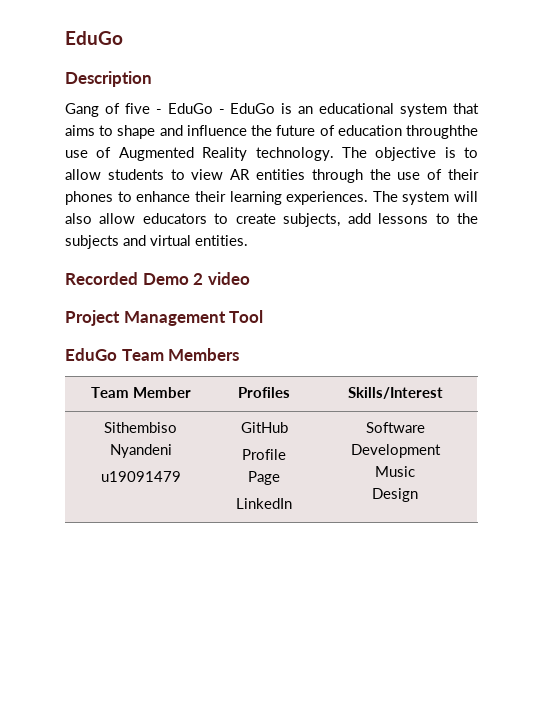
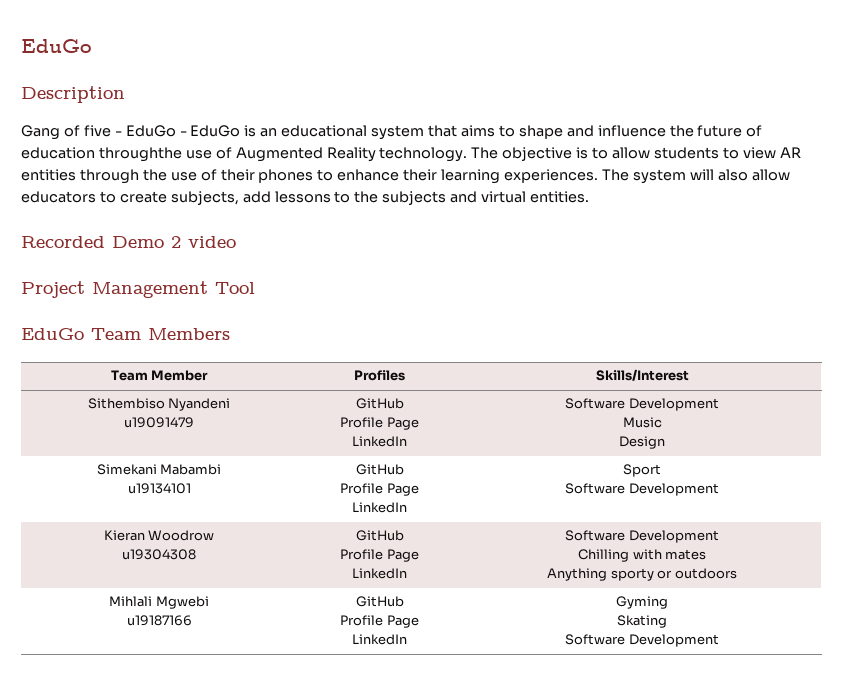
+ Simekani Mabambi
+ u19134101 | GitHub
+ Profile Page
+ LinkedIn | Sport
+ Software Development
+ Kieran Woodrow
+ u19304308 | GitHub
+ Profile Page
+ LinkedIn | Software Development
+ Chilling with mates
+ Anything sporty or outdoors
+ Mihlali Mgwebi
+ u19187166 | GitHub
+ Profile Page
+ LinkedIn | Gyming
+ Skating
+ Software Development

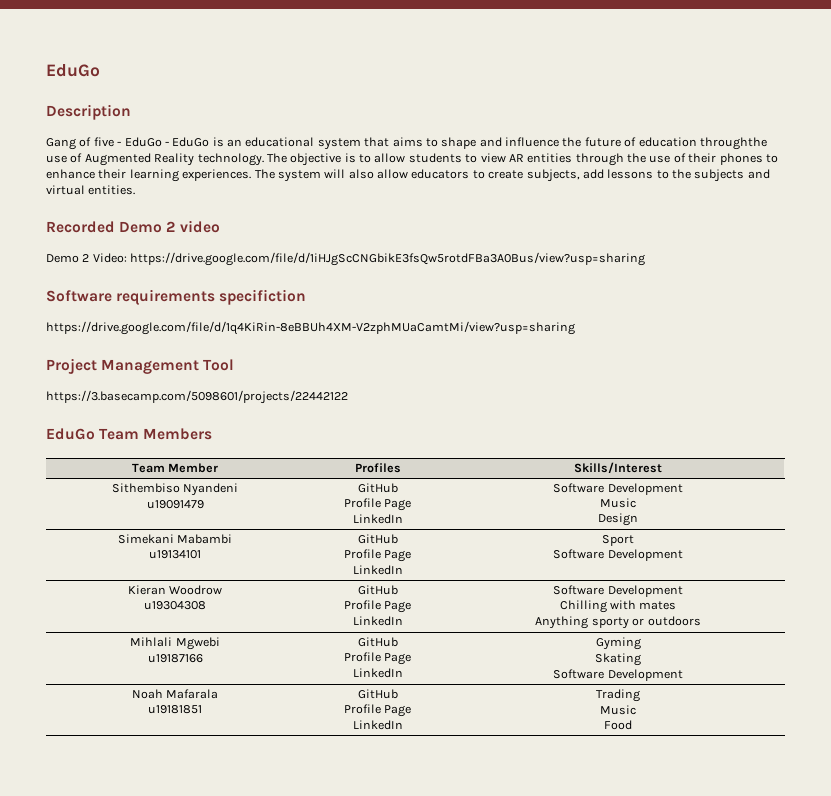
+ Demo 2 Video: https://drive.google.com/file/d/1iHJgScCNGbikE3fsQw5rotdFBa3A0Bus/view?usp=sharing
+ Software requirements specifiction
+ https://drive.google.com/file/d/1q4KiRin-8eBBUh4XM-V2zphMUaCamtMi/view?usp=sharing
+ https://3.basecamp.com/5098601/projects/22442122
+ Noah Mafarala
+ u19181851 | GitHub
+ Profile Page
+ LinkedIn | Trading
+ Music
+ Food

